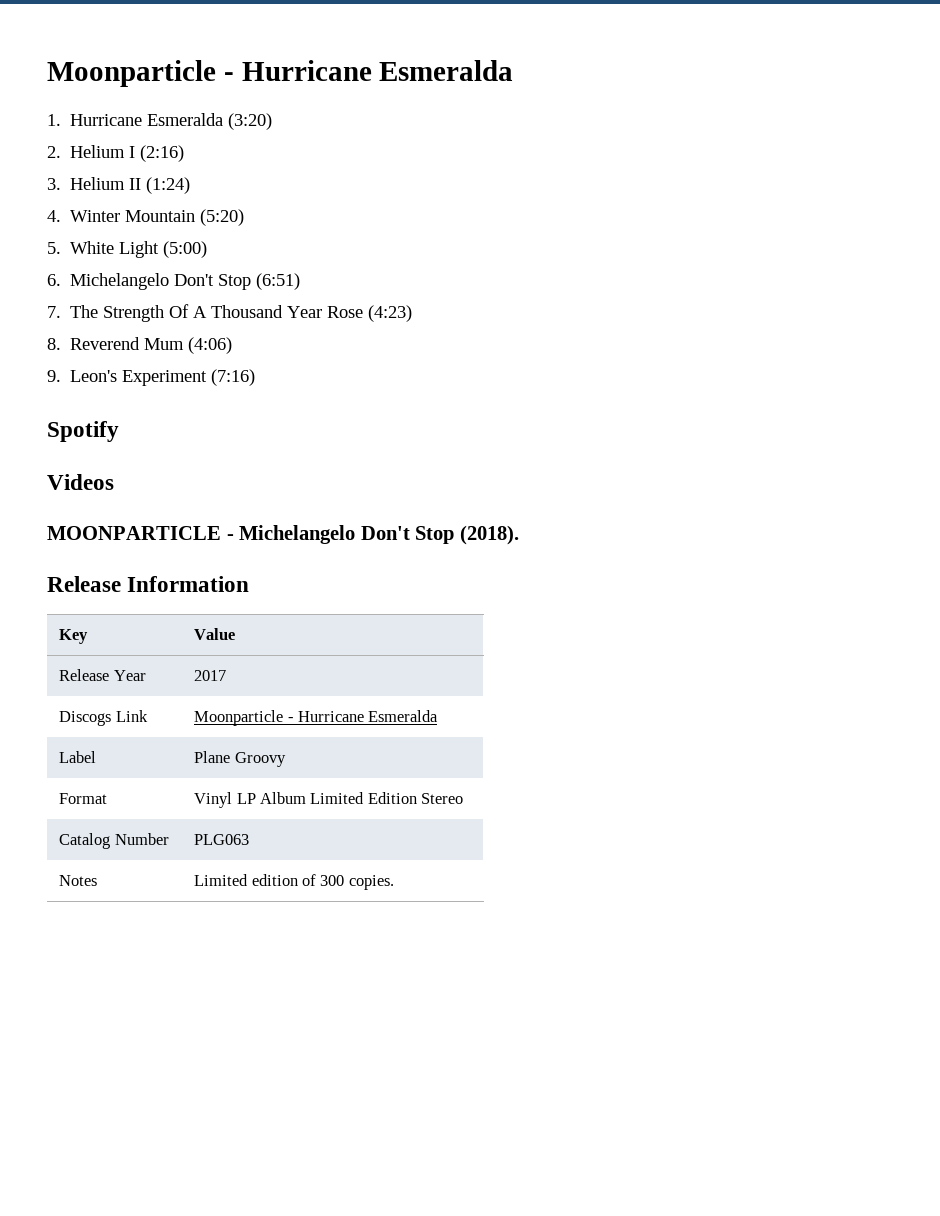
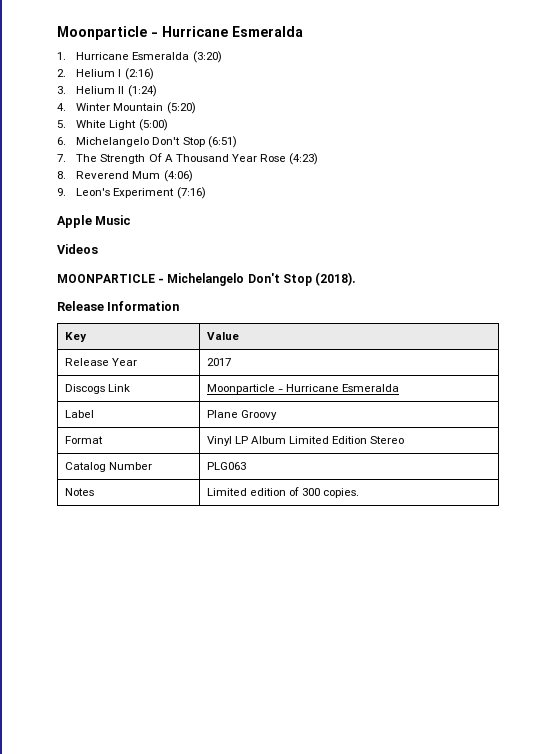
- Spotify
+ Apple Music

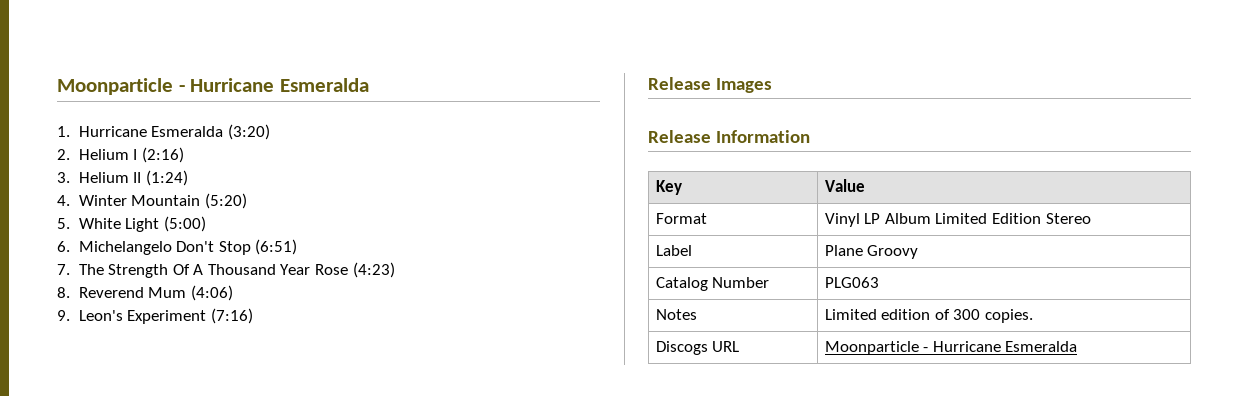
- Apple Music
- Videos
- MOONPARTICLE - Michelangelo Don't Stop (2018).
+ Release Images
  Release Information
  Key | Value
- Release Year | 2017
- Discogs Link | Moonparticle - Hurricane Esmeralda
- Label | Plane Groovy
+ Label | Plane Groovy
+ Discogs URL | Moonparticle - Hurricane Esmeralda

